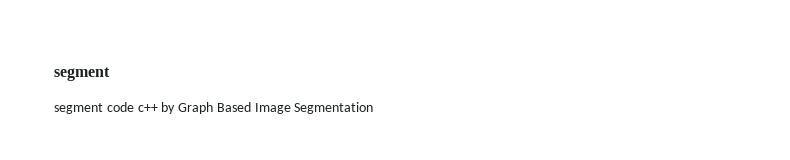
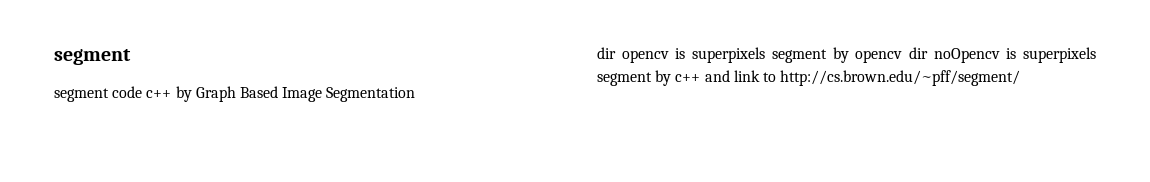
+ dir opencv is superpixels segment by opencv dir noOpencv is superpixels segment by c++ and link to http://cs.brown.edu/~pff/segment/

